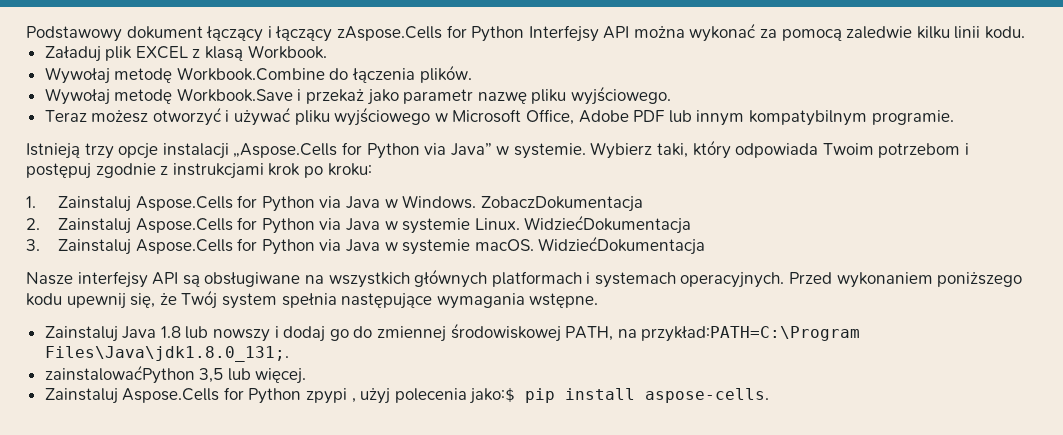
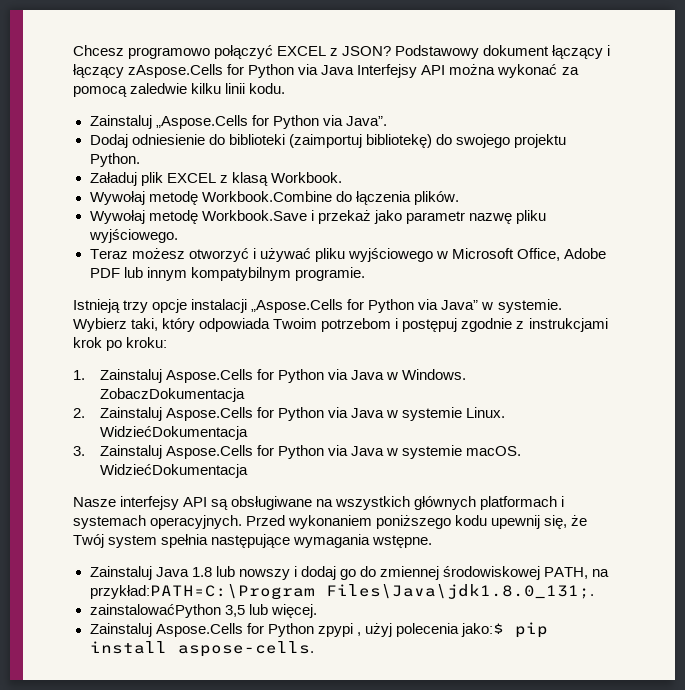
+ Chcesz programowo połączyć EXCEL z JSON?
- Podstawowy dokument łączący i łączący zAspose.Cells for Python Interfejsy API można wykonać za pomocą zaledwie kilku linii kodu.
+ Podstawowy dokument łączący i łączący zAspose.Cells for Python via Java Interfejsy API można wykonać za pomocą zaledwie kilku linii kodu.
+ Zainstaluj „Aspose.Cells for Python via Java”.
+ Dodaj odniesienie do biblioteki (zaimportuj bibliotekę) do swojego projektu Python.

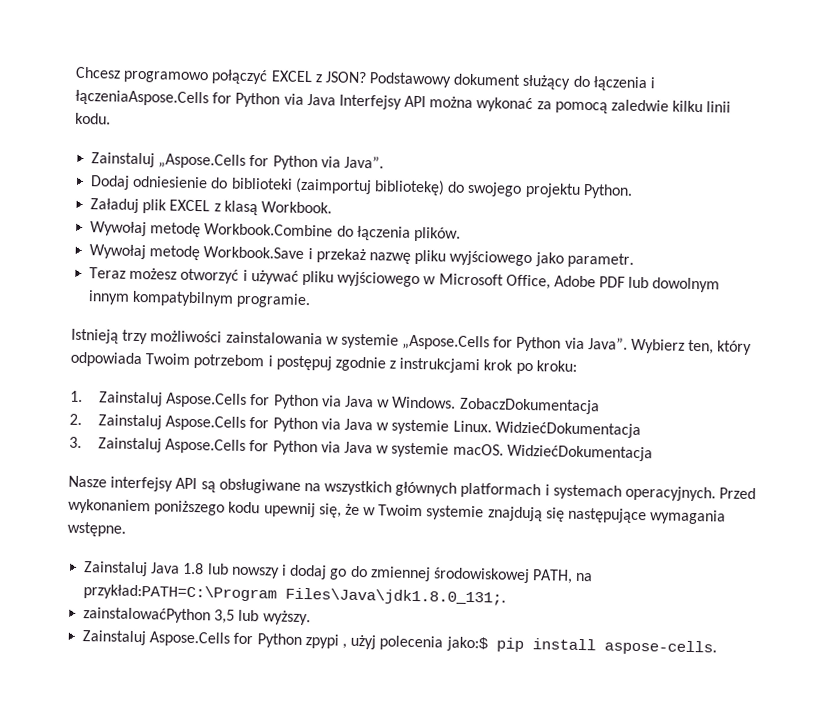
- Podstawowy dokument łączący i łączący zAspose.Cells for Python via Java Interfejsy API można wykonać za pomocą zaledwie kilku linii kodu.
+ Podstawowy dokument służący do łączenia i łączeniaAspose.Cells for Python via Java Interfejsy API można wykonać za pomocą zaledwie kilku linii kodu.
- Wywołaj metodę Workbook.Save i przekaż jako parametr nazwę pliku wyjściowego.
+ Wywołaj metodę Workbook.Save i przekaż nazwę pliku wyjściowego jako parametr.
- Teraz możesz otworzyć i używać pliku wyjściowego w Microsoft Office, Adobe PDF lub innym kompatybilnym programie.
+ Teraz możesz otworzyć i używać pliku wyjściowego w Microsoft Office, Adobe PDF lub dowolnym innym kompatybilnym programie.
- Istnieją trzy opcje instalacji „Aspose.Cells for Python via Java” w systemie. Wybierz taki, który odpowiada Twoim potrzebom i postępuj zgodnie z instrukcjami krok po kroku:
+ Istnieją trzy możliwości zainstalowania w systemie „Aspose.Cells for Python via Java”. Wybierz ten, który odpowiada Twoim potrzebom i postępuj zgodnie z instrukcjami krok po kroku:
- Przed wykonaniem poniższego kodu upewnij się, że Twój system spełnia następujące wymagania wstępne.
+ Przed wykonaniem poniższego kodu upewnij się, że w Twoim systemie znajdują się następujące wymagania wstępne.
- zainstalowaćPython 3,5 lub więcej.
+ zainstalowaćPython 3,5 lub wyższy.

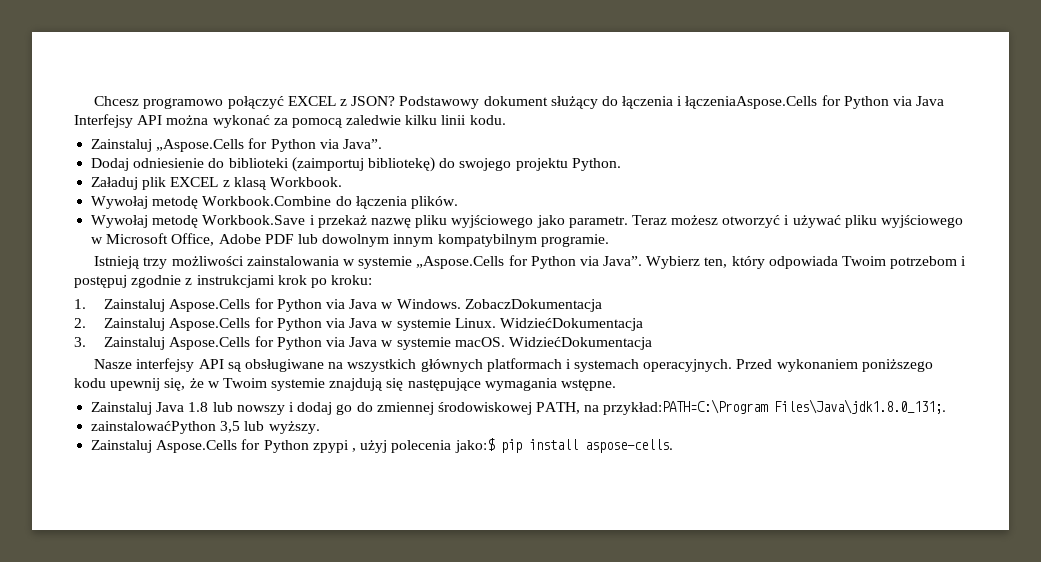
- Wywołaj metodę Workbook.Save i przekaż nazwę pliku wyjściowego jako parametr.
- Teraz możesz otworzyć i używać pliku wyjściowego w Microsoft Office, Adobe PDF lub dowolnym innym kompatybilnym programie.
+ Wywołaj metodę Workbook.Save i przekaż nazwę pliku wyjściowego jako parametr. Teraz możesz otworzyć i używać pliku wyjściowego w Microsoft Office, Adobe PDF lub dowolnym innym kompatybilnym programie.

